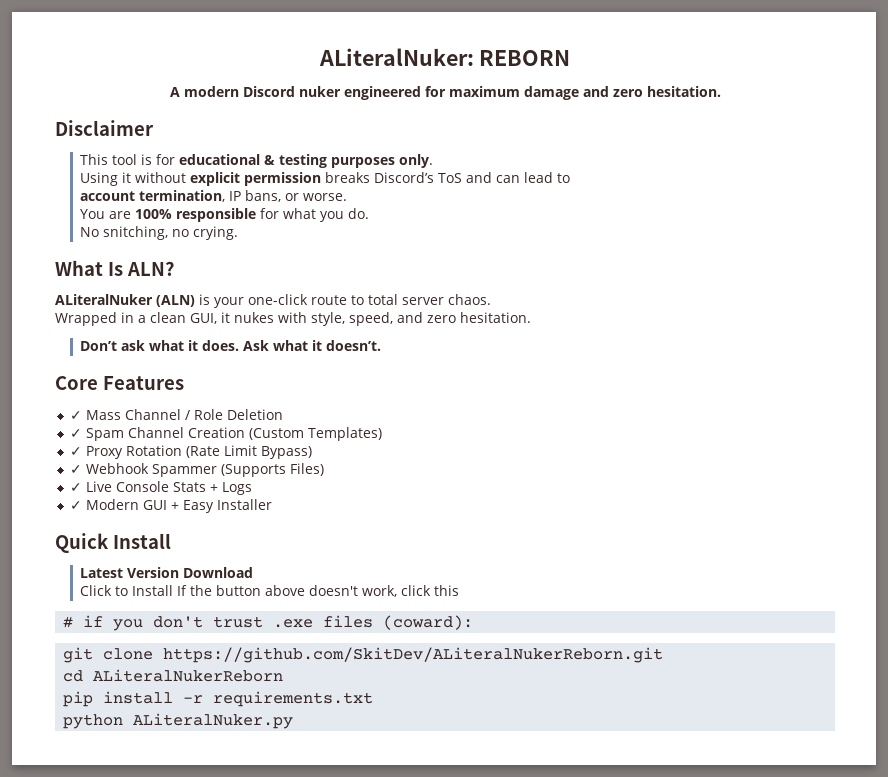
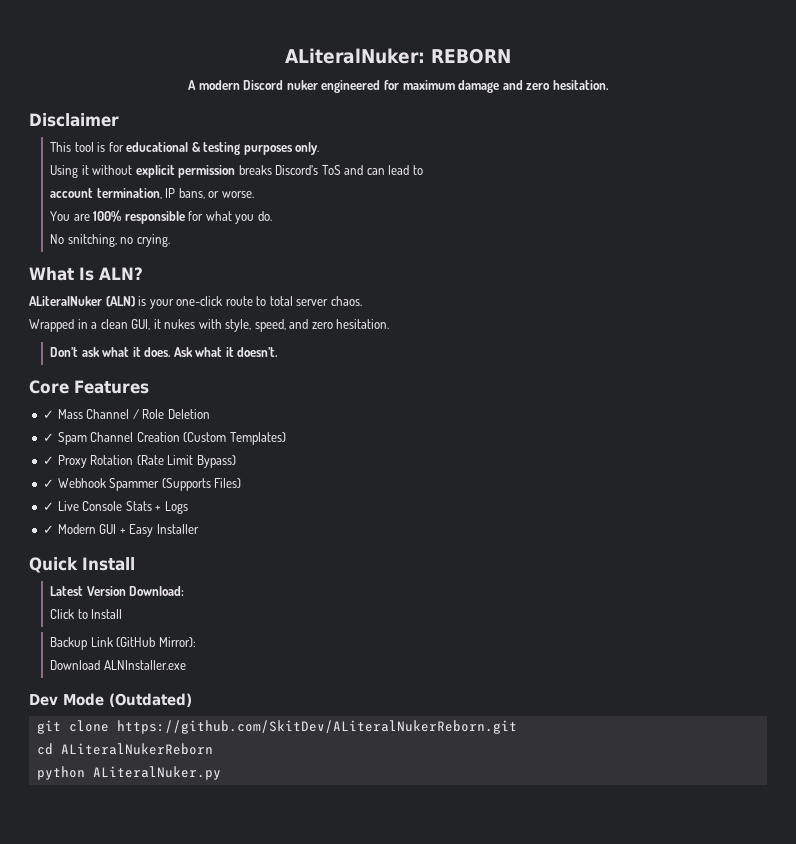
- Latest Version Download
+ Latest Version Download:
- Click to Install If the button above doesn't work, click this
- # if you don't trust .exe files (coward):
+ Click to Install
+ Backup Link (GitHub Mirror):
+ Download ALNInstaller.exe
+ Dev Mode (Outdated)
- pip install -r requirements.txt

